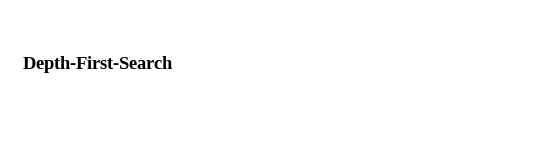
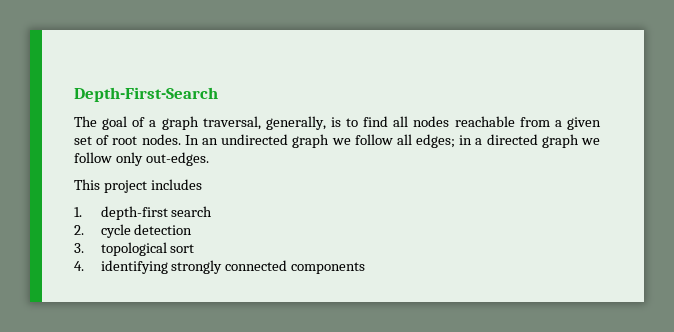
+ The goal of a graph traversal, generally, is to find all nodes reachable from a given set of root nodes. In an undirected graph we follow all edges; in a directed graph we follow only out-edges.
+ This project includes
+ 1. depth-first search
+ 2. cycle detection
+ 3. topological sort
+ 4. identifying strongly connected components

